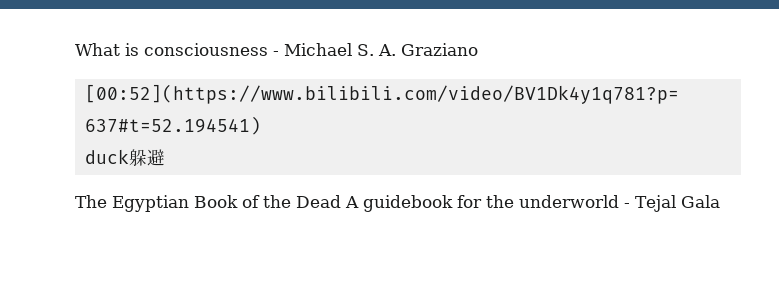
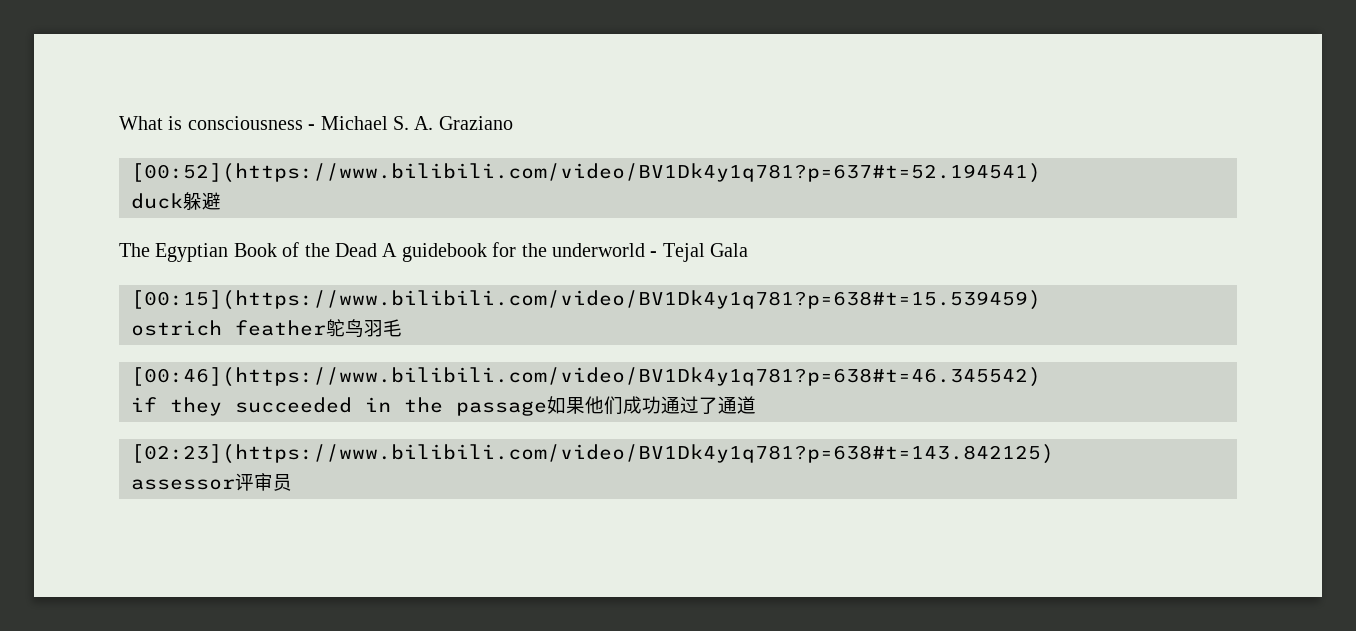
+ [00:15](https://www.bilibili.com/video/BV1Dk4y1q781?p=638#t=15.539459)
+ ostrich feather鸵鸟羽毛
+ [00:46](https://www.bilibili.com/video/BV1Dk4y1q781?p=638#t=46.345542)
+ if they succeeded in the passage如果他们成功通过了通道
+ [02:23](https://www.bilibili.com/video/BV1Dk4y1q781?p=638#t=143.842125)
+ assessor评审员

